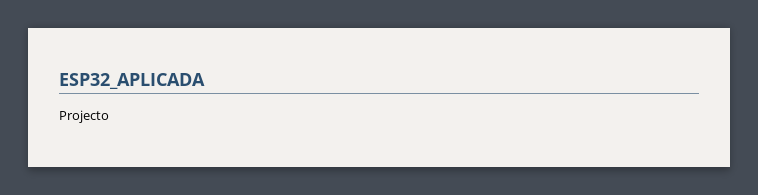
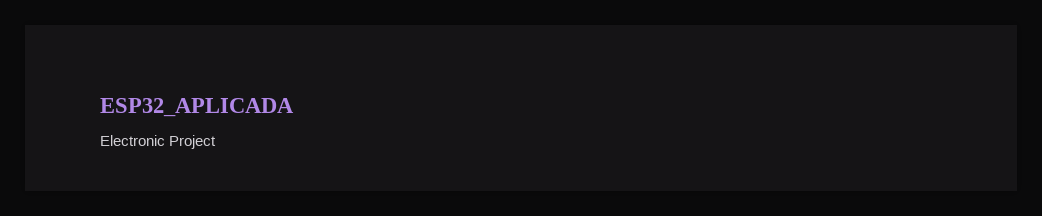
- Projecto
+ Electronic Project

